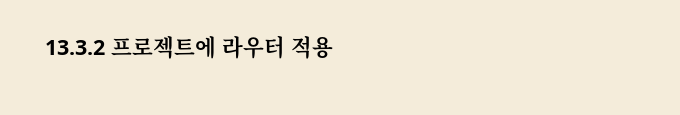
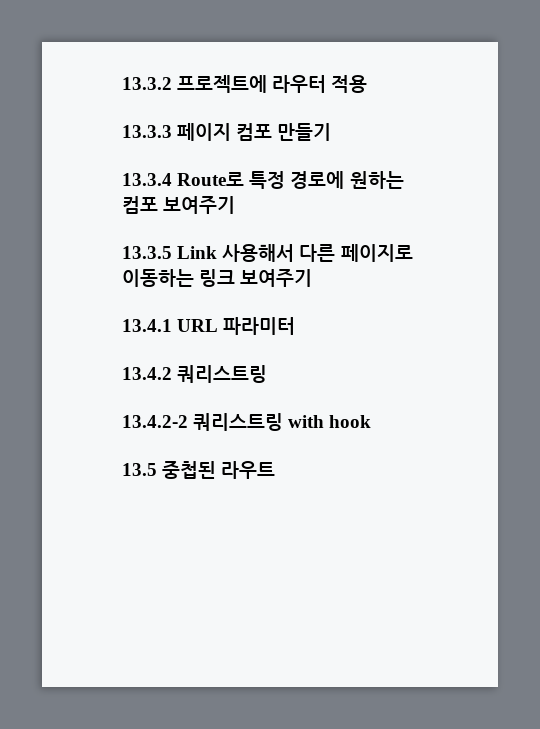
+ 13.3.3 페이지 컴포 만들기
+ 13.3.4 Route로 특정 경로에 원하는 컴포 보여주기
+ 13.3.5 Link 사용해서 다른 페이지로 이동하는 링크 보여주기
+ 13.4.1 URL 파라미터
+ 13.4.2 쿼리스트링
+ 13.4.2-2 쿼리스트링 with hook
+ 13.5 중첩된 라우트

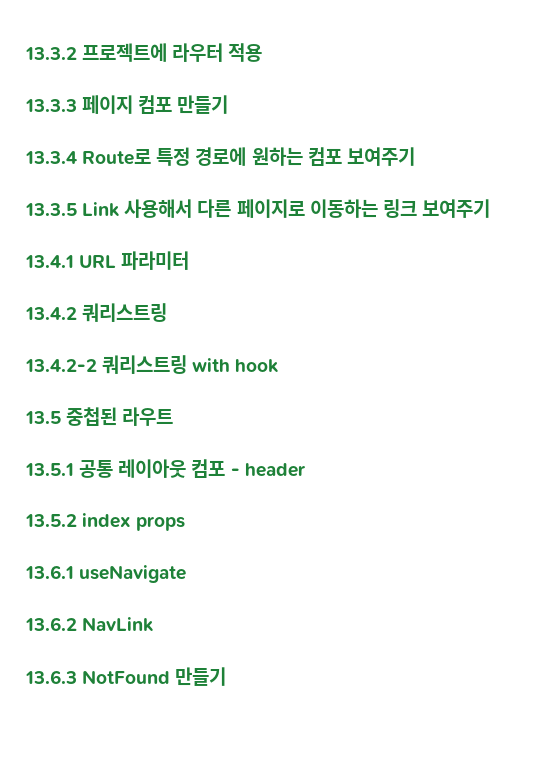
+ 13.5.1 공통 레이아웃 컴포 - header
+ 13.5.2 index props
+ 13.6.1 useNavigate
+ 13.6.2 NavLink
+ 13.6.3 NotFound 만들기

